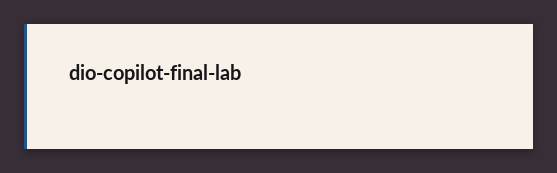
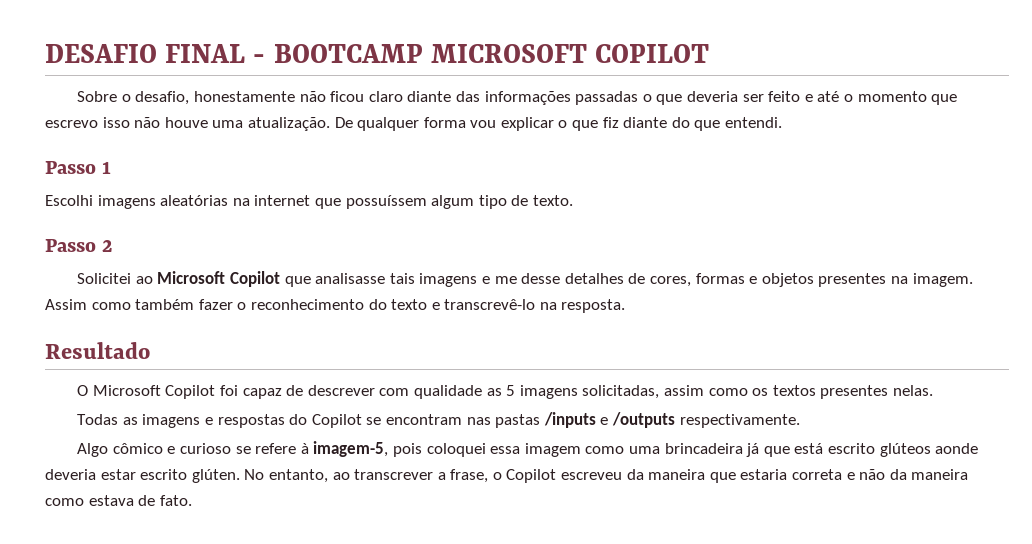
- dio-copilot-final-lab
+ DESAFIO FINAL - BOOTCAMP MICROSOFT COPILOT
+ Sobre o desafio, honestamente não ficou claro diante das informações passadas o que deveria ser feito e até o momento que escrevo isso não houve uma atualização. De qualquer forma vou explicar o que fiz diante do que entendi.
+ Passo 1
+ Escolhi imagens aleatórias na internet que possuíssem algum tipo de texto.
+ Passo 2
+ Solicitei ao Microsoft Copilot que analisasse tais imagens e me desse detalhes de cores, formas e objetos presentes na imagem. Assim como também fazer o reconhecimento do texto e transcrevê-lo na resposta.
+ Resultado
+ O Microsoft Copilot foi capaz de descrever com qualidade as 5 imagens solicitadas, assim como os textos presentes nelas.
+ Todas as imagens e respostas do Copilot se encontram nas pastas /inputs e /outputs respectivamente.
+ Algo cômico e curioso se refere à imagem-5, pois coloquei essa imagem como uma brincadeira já que está escrito glúteos aonde deveria estar escrito glúten. No entanto, ao transcrever a frase, o Copilot escreveu da maneira que estaria correta e não da maneira como estava de fato.

